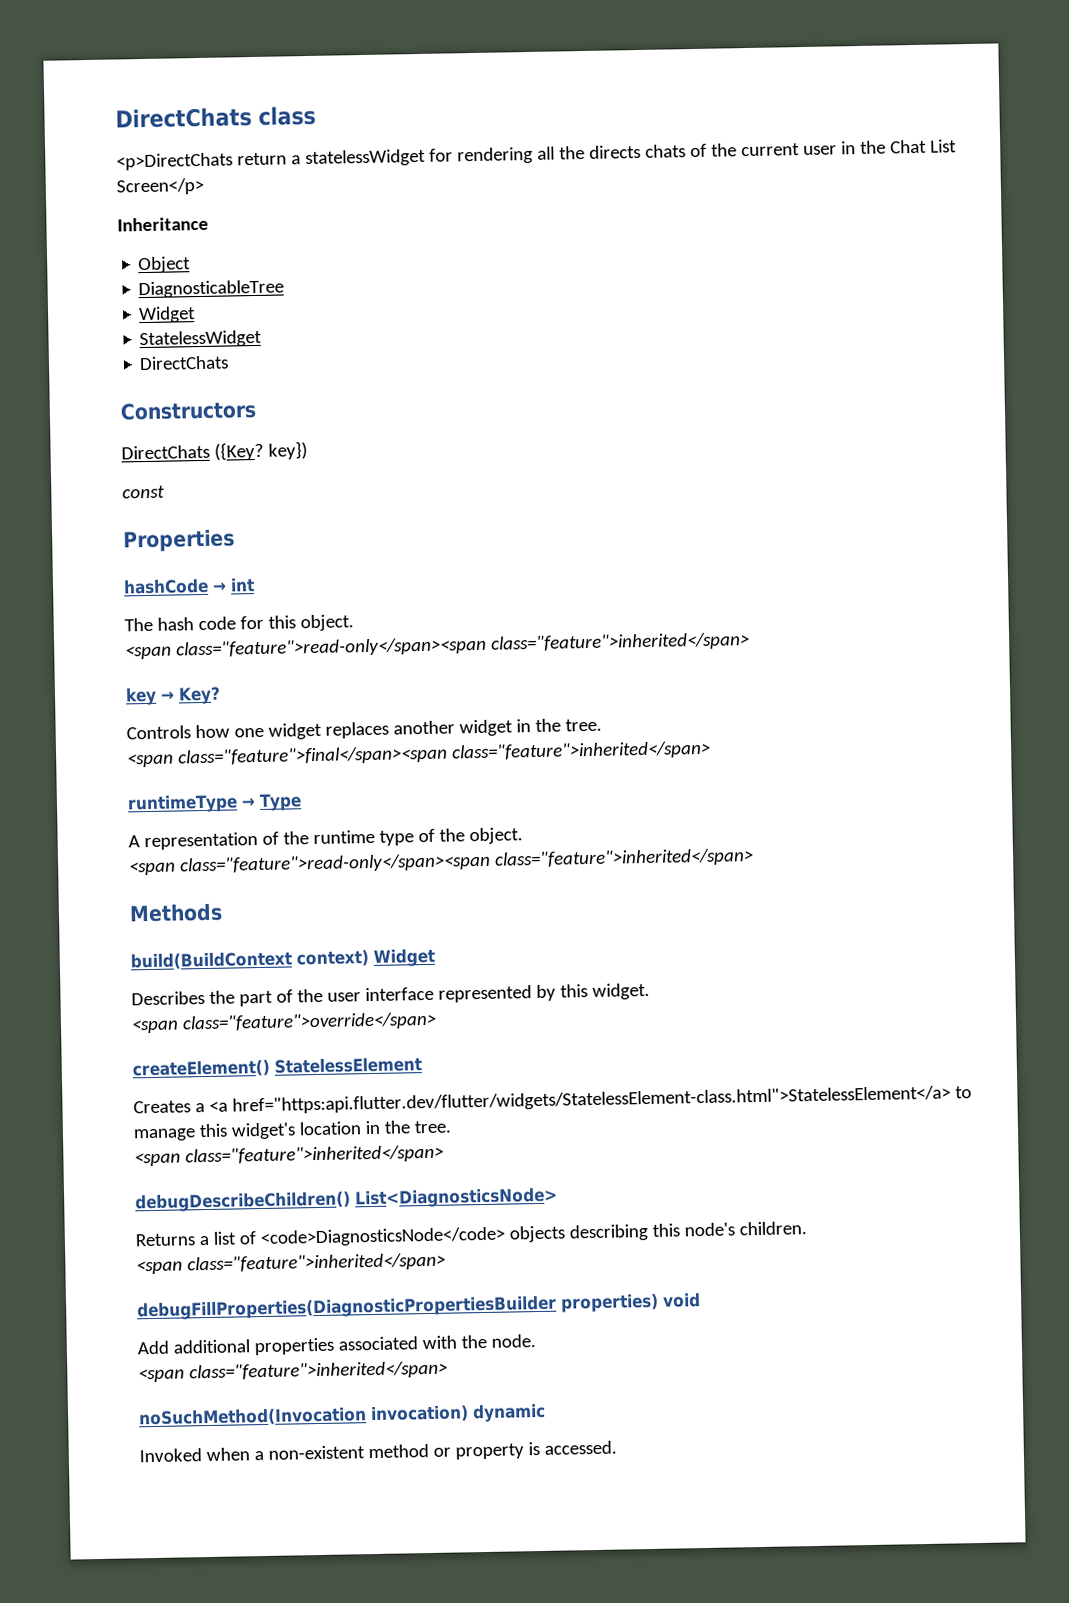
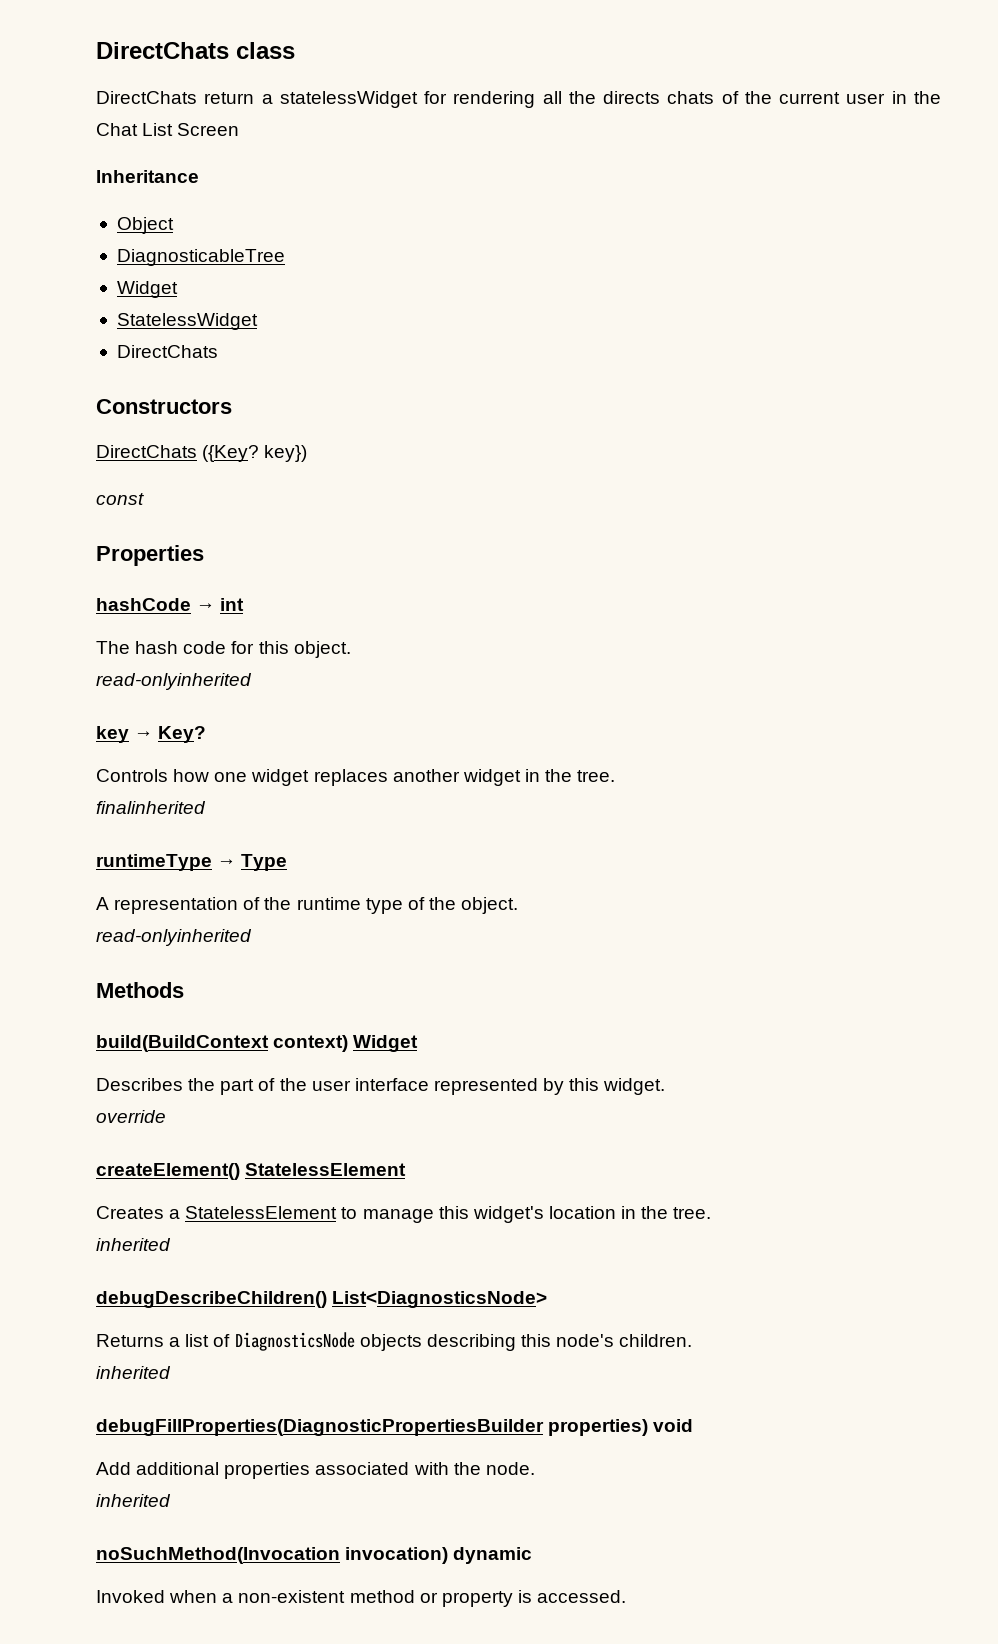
- <p>DirectChats return a statelessWidget for rendering all the directs chats of the current user in the Chat List Screen</p>
+ DirectChats return a statelessWidget for rendering all the directs chats of the current user in the Chat List Screen
  The hash code for this object.
- <span class="feature">read-only</span><span class="feature">inherited</span>
+ read-onlyinherited
- <span class="feature">final</span><span class="feature">inherited</span>
+ finalinherited
  A representation of the runtime type of the object.
- <span class="feature">read-only</span><span class="feature">inherited</span>
+ read-onlyinherited
- <span class="feature">override</span>
+ override
- Creates a <a href="https:api.flutter.dev/flutter/widgets/StatelessElement-class.html">StatelessElement</a> to manage this widget's location in the tree.
- <span class="feature">inherited</span>
+ Creates a StatelessElement to manage this widget's location in the tree.
+ inherited
- Returns a list of <code>DiagnosticsNode</code> objects describing this node's children.
- <span class="feature">inherited</span>
+ Returns a list of DiagnosticsNode objects describing this node's children.
+ inherited
  Add additional properties associated with the node.
- <span class="feature">inherited</span>
+ inherited

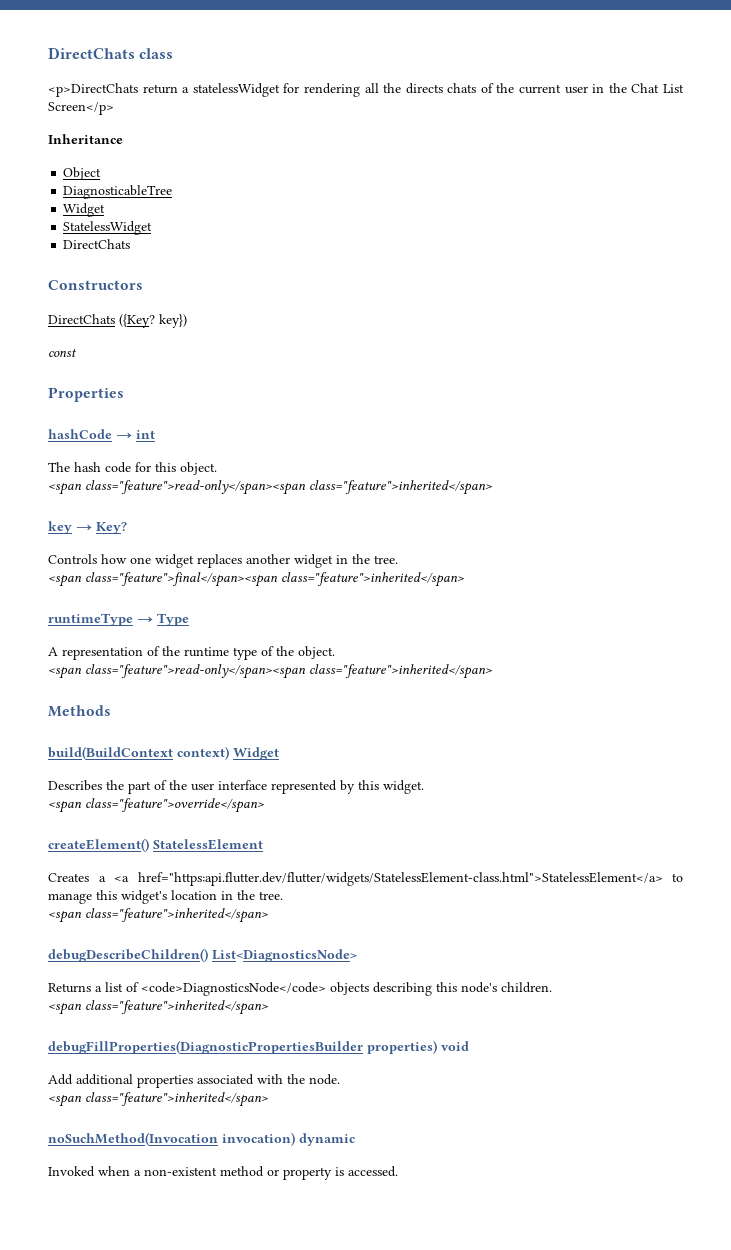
- DirectChats return a statelessWidget for rendering all the directs chats of the current user in the Chat List Screen
+ <p>DirectChats return a statelessWidget for rendering all the directs chats of the current user in the Chat List Screen</p>
  The hash code for this object.
- read-onlyinherited
+ <span class="feature">read-only</span><span class="feature">inherited</span>
- finalinherited
+ <span class="feature">final</span><span class="feature">inherited</span>
  A representation of the runtime type of the object.
- read-onlyinherited
+ <span class="feature">read-only</span><span class="feature">inherited</span>
- override
+ <span class="feature">override</span>
- Creates a StatelessElement to manage this widget's location in the tree.
- inherited
+ Creates a <a href="https:api.flutter.dev/flutter/widgets/StatelessElement-class.html">StatelessElement</a> to manage this widget's location in the tree.
+ <span class="feature">inherited</span>
- Returns a list of DiagnosticsNode objects describing this node's children.
- inherited
+ Returns a list of <code>DiagnosticsNode</code> objects describing this node's children.
+ <span class="feature">inherited</span>
  Add additional properties associated with the node.
- inherited
+ <span class="feature">inherited</span>

